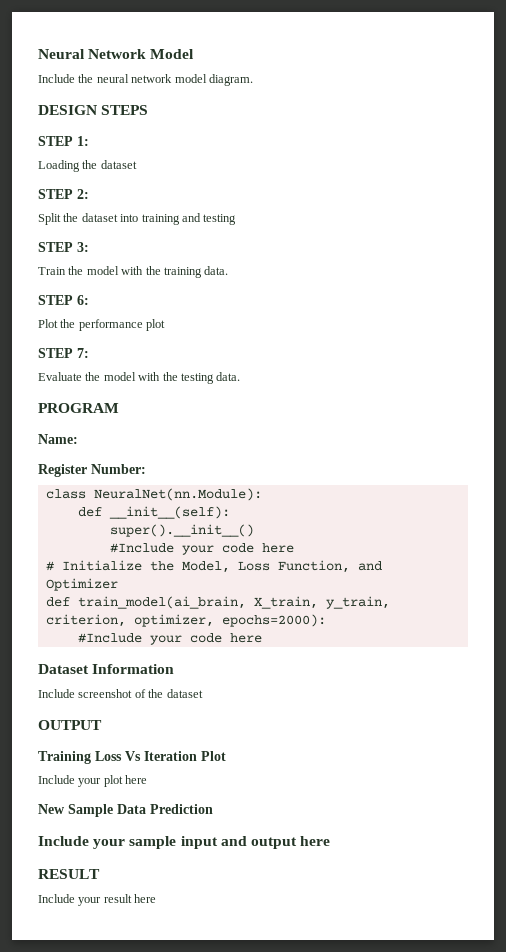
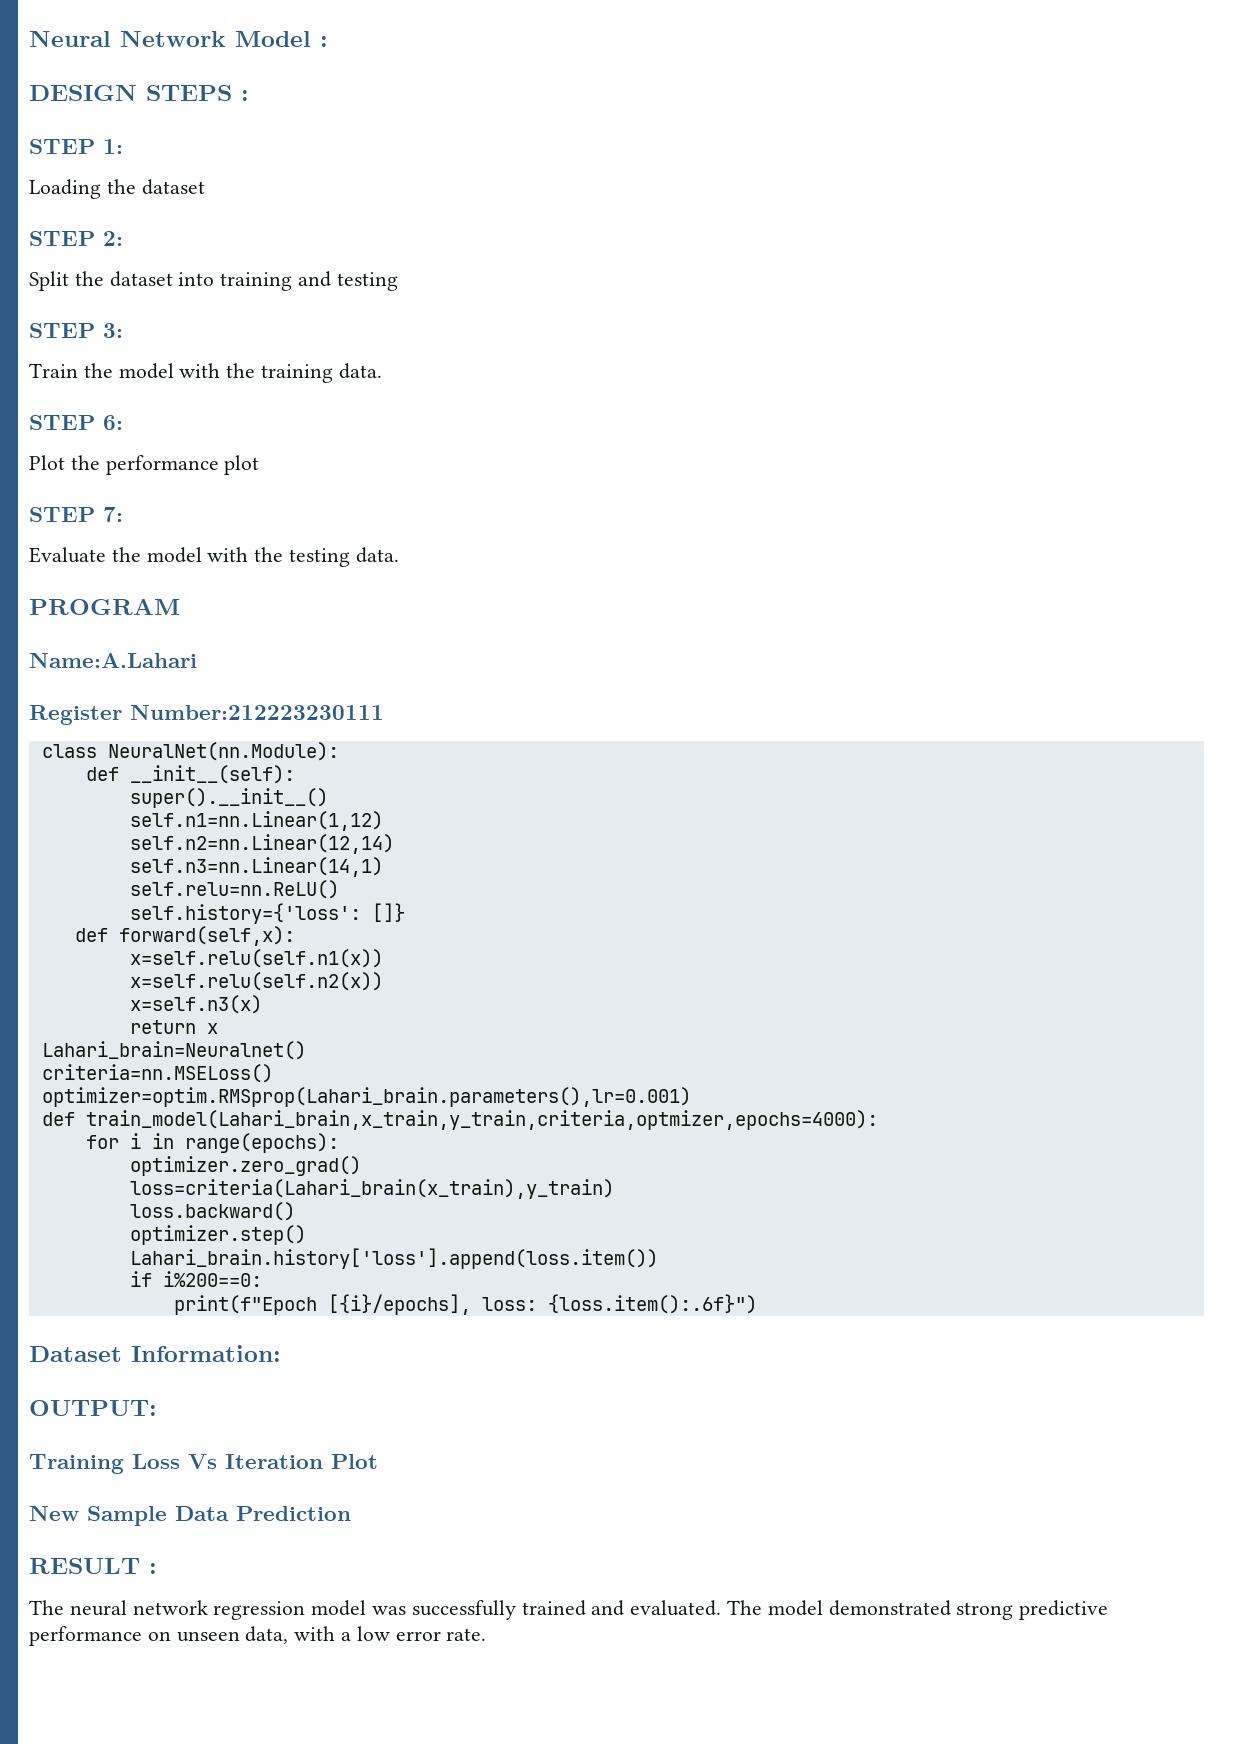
- Neural Network Model
- Include the neural network model diagram.
+ Neural Network Model :
- DESIGN STEPS
+ DESIGN STEPS :
- Name:
+ Name:A.Lahari
- Register Number:
+ Register Number:212223230111
  super().__init__()
- #Include your code here
- # Initialize the Model, Loss Function, and Optimizer
- def train_model(ai_brain, X_train, y_train, criterion, optimizer, epochs=2000):
- #Include your code here
- Dataset Information
- Include screenshot of the dataset
- OUTPUT
+ self.n1=nn.Linear(1,12)
+ self.n2=nn.Linear(12,14)
+ self.n3=nn.Linear(14,1)
+ self.relu=nn.ReLU()
+ self.history={'loss': []}
+ def forward(self,x):
+ x=self.relu(self.n1(x))
+ x=self.relu(self.n2(x))
+ x=self.n3(x)
+ return x
+ Lahari_brain=Neuralnet()
+ criteria=nn.MSELoss()
+ optimizer=optim.RMSprop(Lahari_brain.parameters(),lr=0.001)
+ def train_model(Lahari_brain,x_train,y_train,criteria,optmizer,epochs=4000):
+ for i in range(epochs):
+ optimizer.zero_grad()
+ loss=criteria(Lahari_brain(x_train),y_train)
+ loss.backward()
+ optimizer.step()
+ Lahari_brain.history['loss'].append(loss.item())
+ if i%200==0:
+ print(f"Epoch [{i}/epochs], loss: {loss.item():.6f}")
+ Dataset Information:
+ OUTPUT:
- Include your plot here
- Include your sample input and output here
- RESULT
- Include your result here
+ RESULT :
+ The neural network regression model was successfully trained and evaluated. The model demonstrated strong predictive performance on unseen data, with a low error rate.

